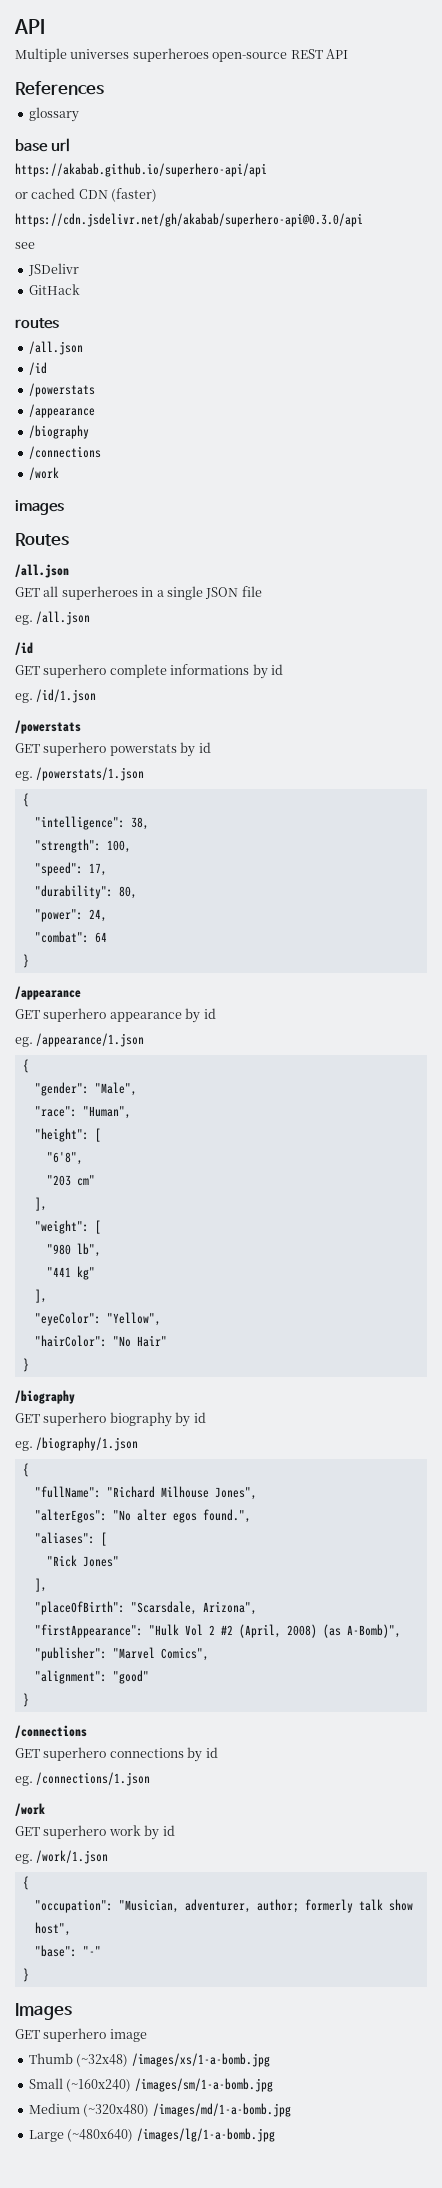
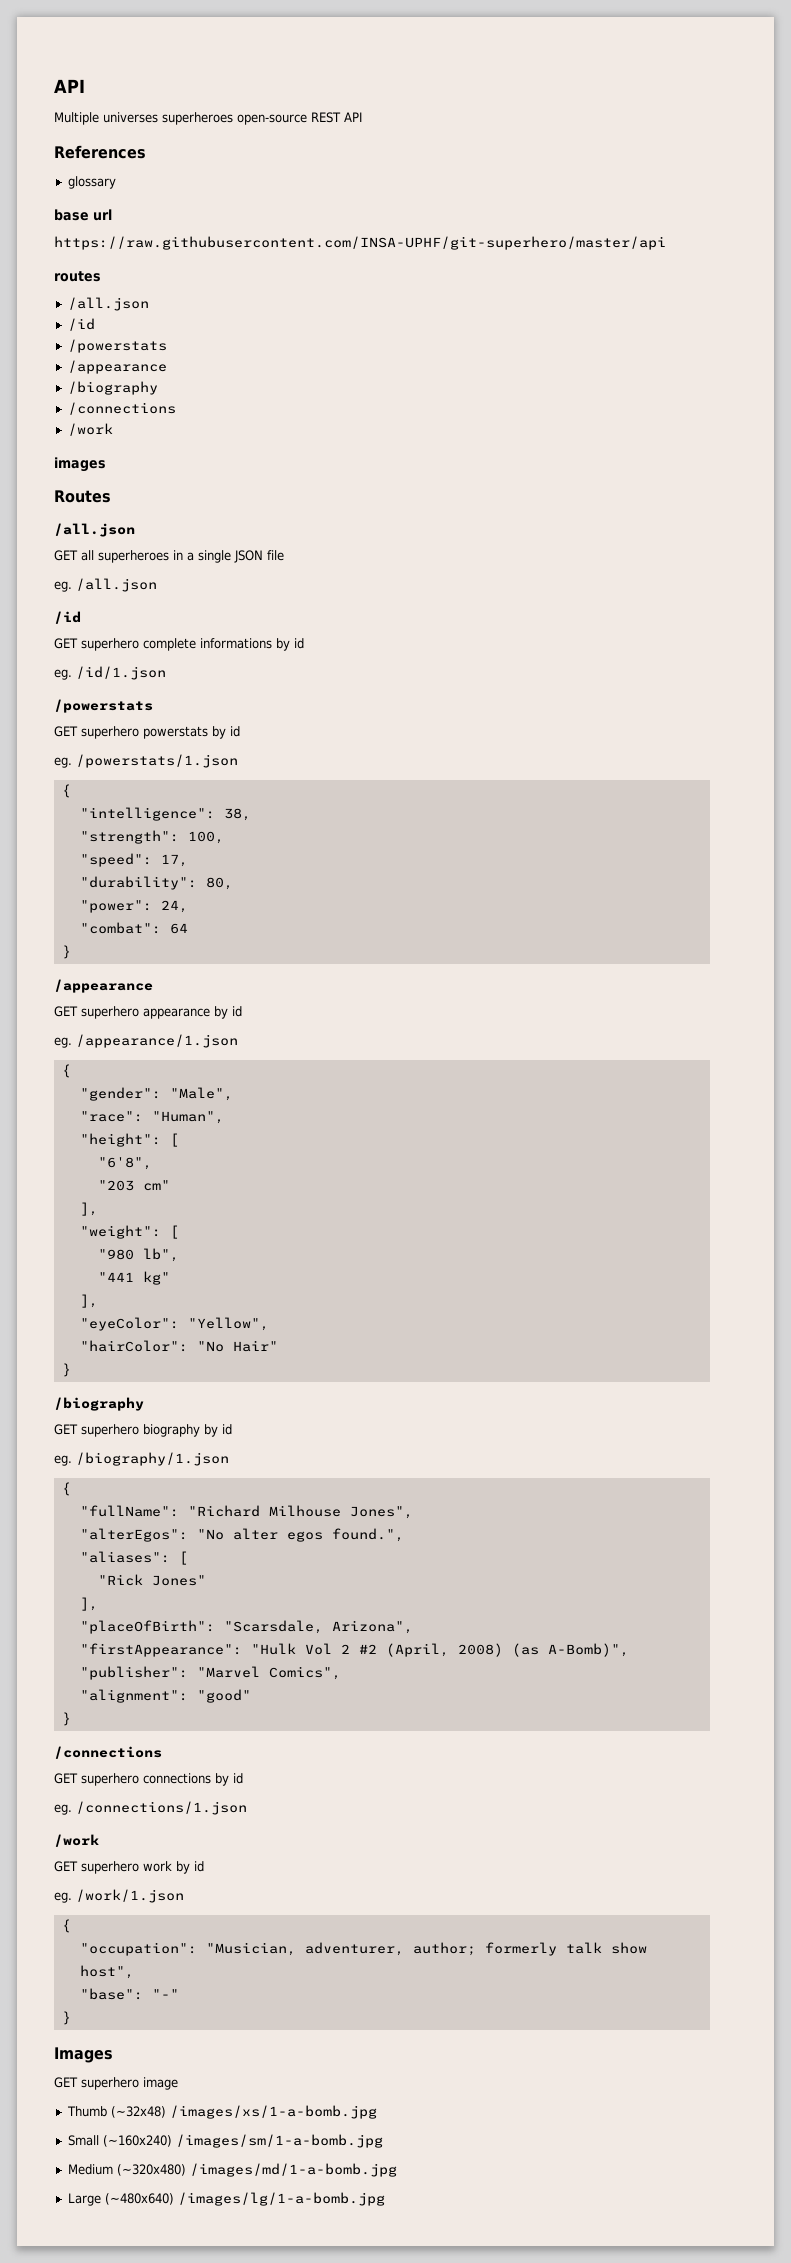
- https://akabab.github.io/superhero-api/api
- or cached CDN (faster)
- https://cdn.jsdelivr.net/gh/akabab/superhero-api@0.3.0/api
- see
- JSDelivr
- GitHack
+ https://raw.githubusercontent.com/INSA-UPHF/git-superhero/master/api

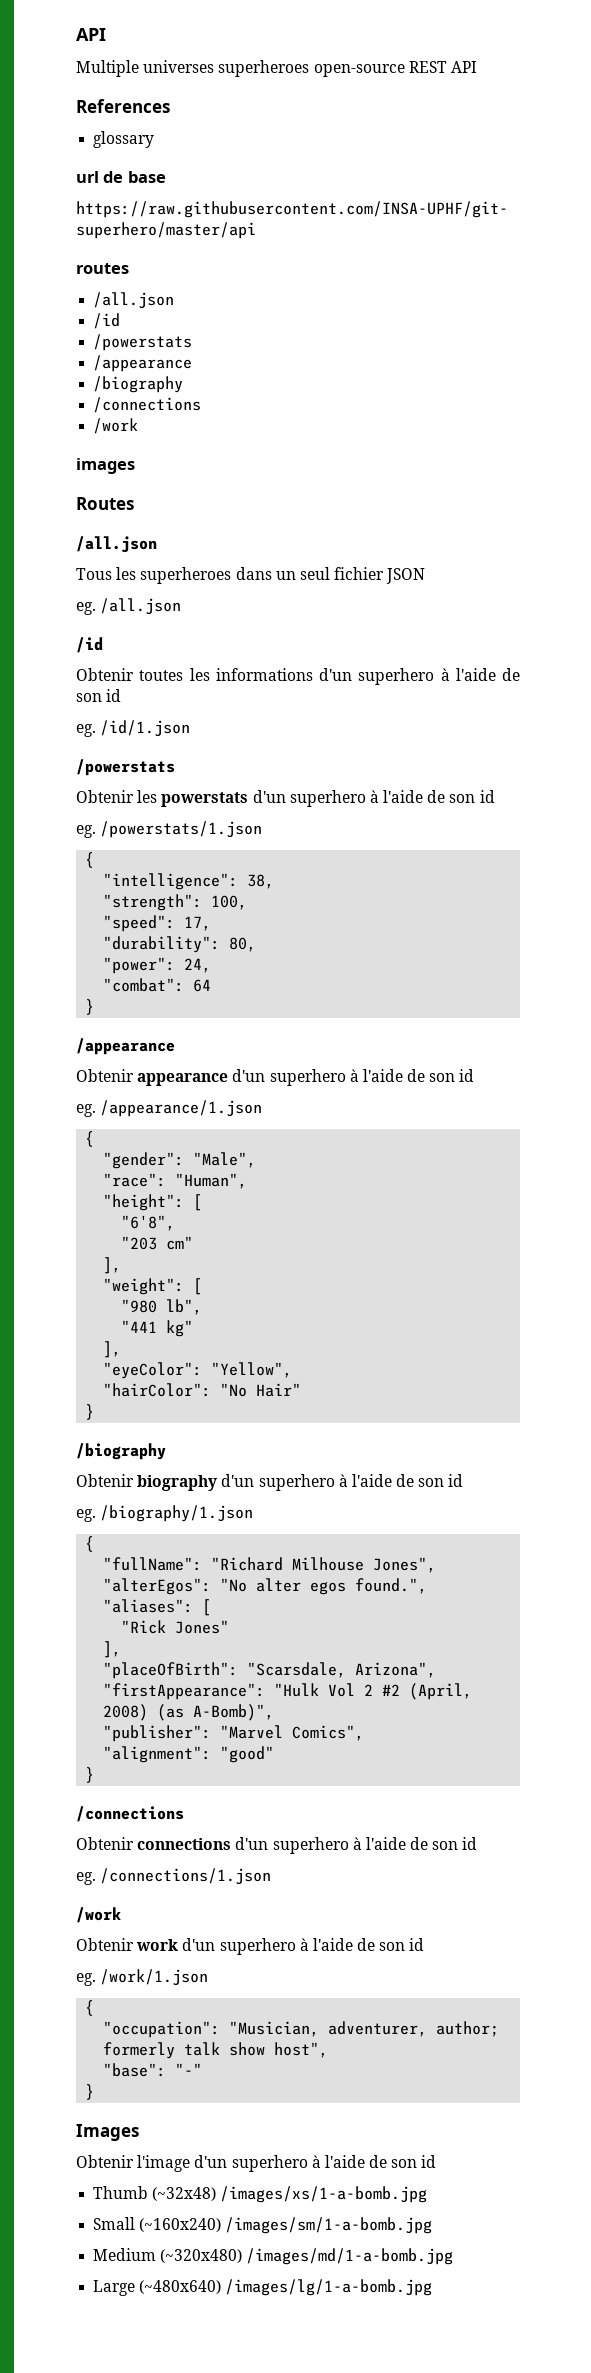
- base url
+ url de base
- GET all superheroes in a single JSON file
+ Tous les superheroes dans un seul fichier JSON
- GET superhero complete informations by id
+ Obtenir toutes les informations d'un superhero à l'aide de son id
  eg. /id/1.json
  /powerstats
- GET superhero powerstats by id
+ Obtenir les powerstats d'un superhero à l'aide de son id
- GET superhero appearance by id
+ Obtenir appearance d'un superhero à l'aide de son id
- GET superhero biography by id
+ Obtenir biography d'un superhero à l'aide de son id
- GET superhero connections by id
+ Obtenir connections d'un superhero à l'aide de son id
  eg. /connections/1.json
  /work
- GET superhero work by id
+ Obtenir work d'un superhero à l'aide de son id
- GET superhero image
+ Obtenir l'image d'un superhero à l'aide de son id

